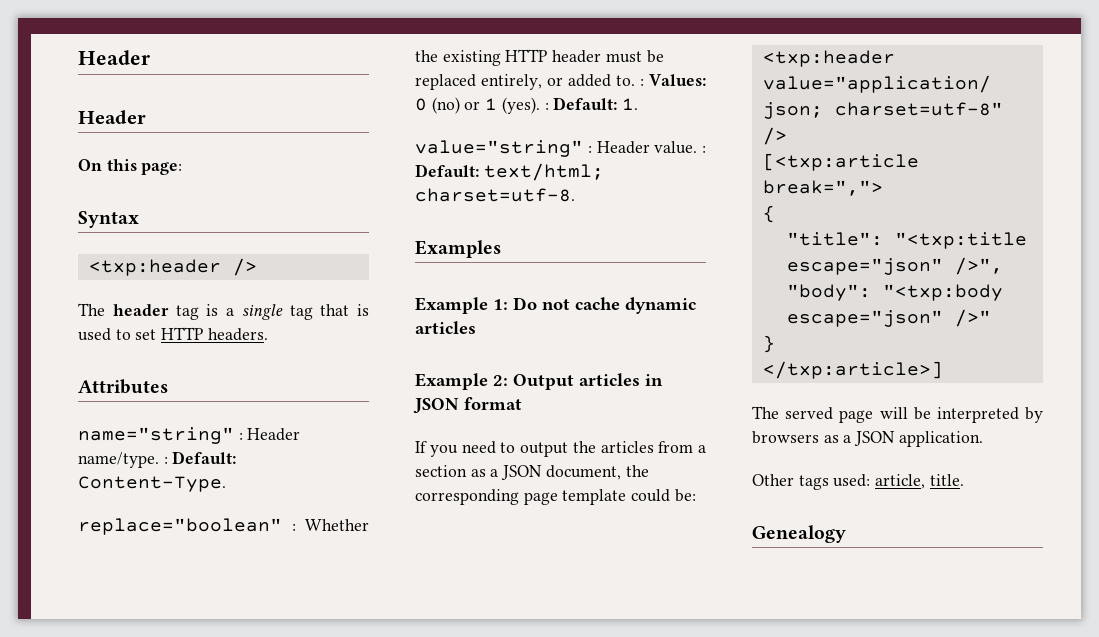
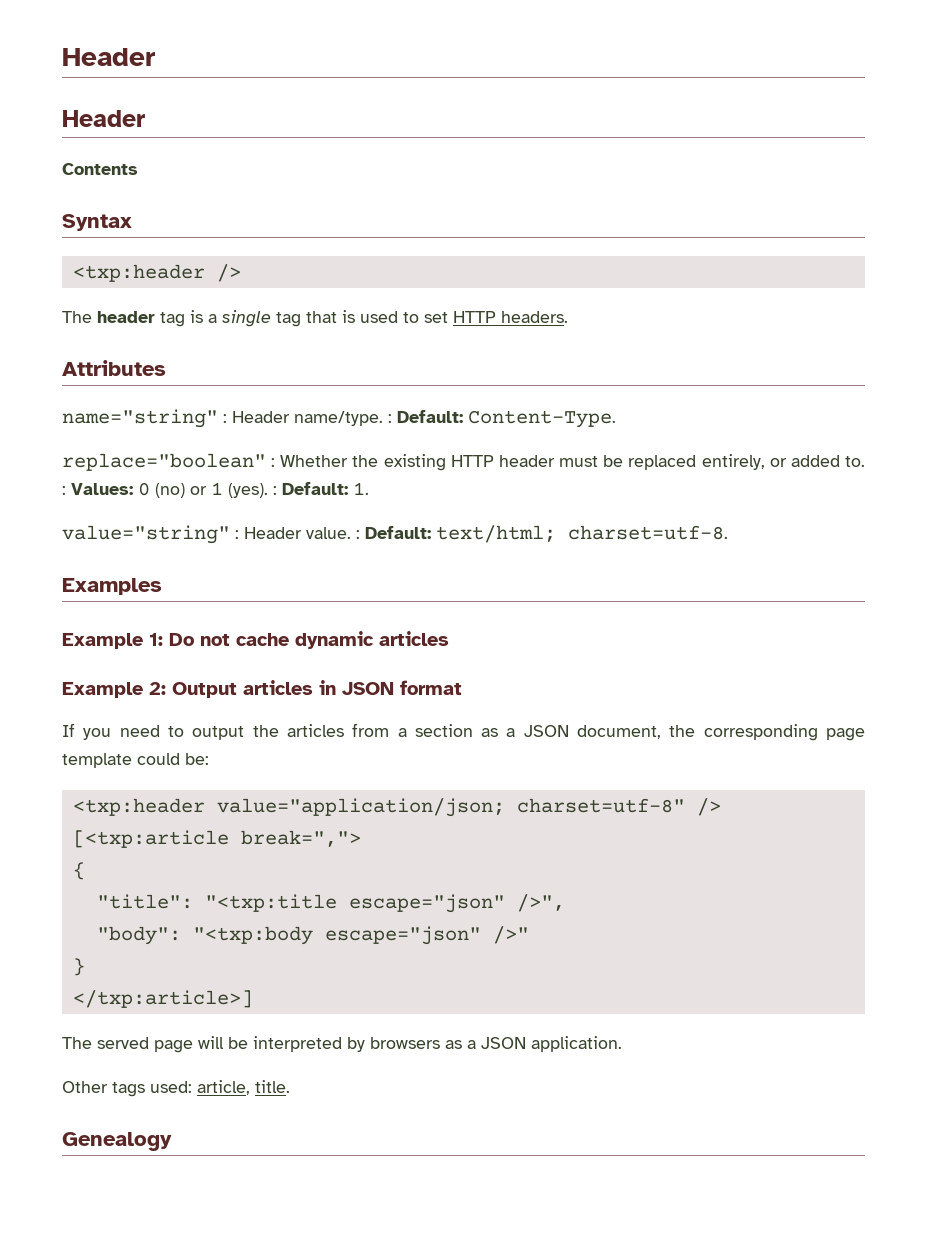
- On this page:
+ Contents

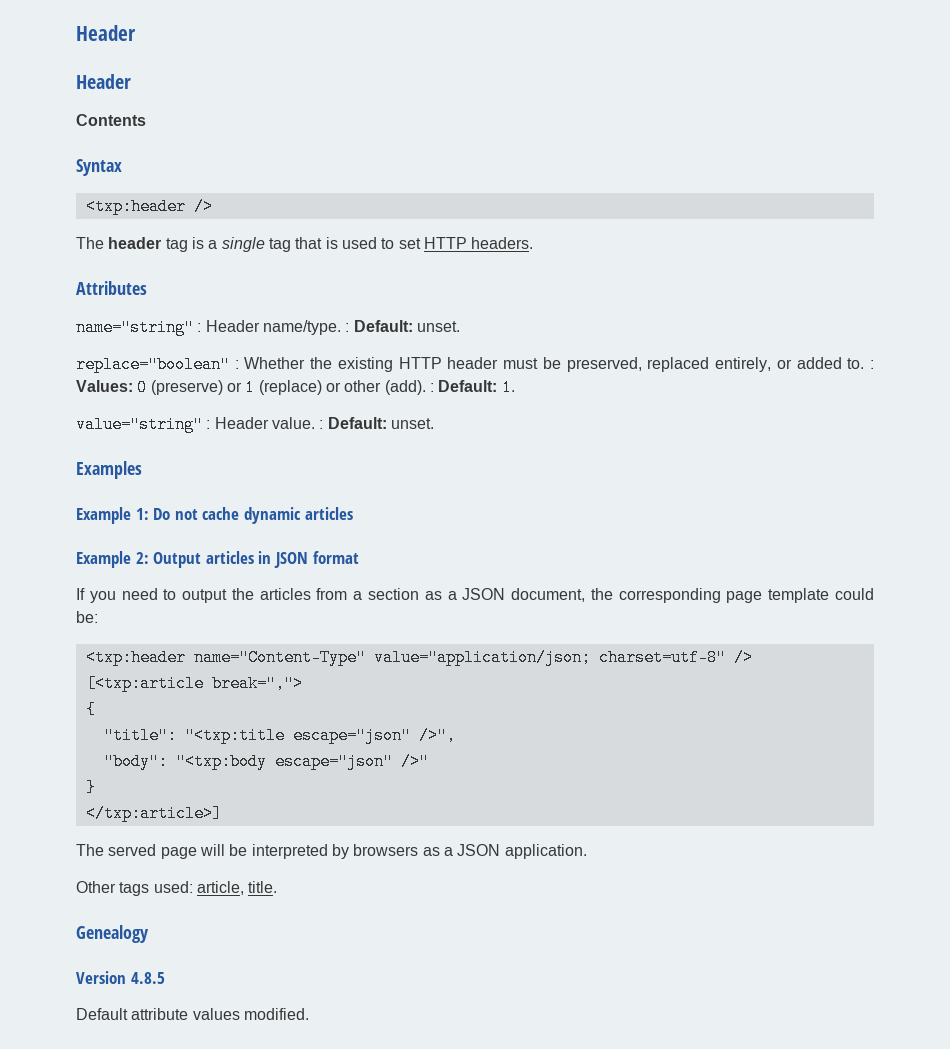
- name="string" : Header name/type. : Default: Content-Type.
+ name="string" : Header name/type. : Default: unset.
- replace="boolean" : Whether the existing HTTP header must be replaced entirely, or added to. : Values: 0 (no) or 1 (yes). : Default: 1.
+ replace="boolean" : Whether the existing HTTP header must be preserved, replaced entirely, or added to. : Values: 0 (preserve) or 1 (replace) or other (add). : Default: 1.
- value="string" : Header value. : Default: text/html; charset=utf-8.
+ value="string" : Header value. : Default: unset.
- <txp:header value="application/json; charset=utf-8" />
+ <txp:header name="Content-Type" value="application/json; charset=utf-8" />
+ Version 4.8.5
+ Default attribute values modified.

